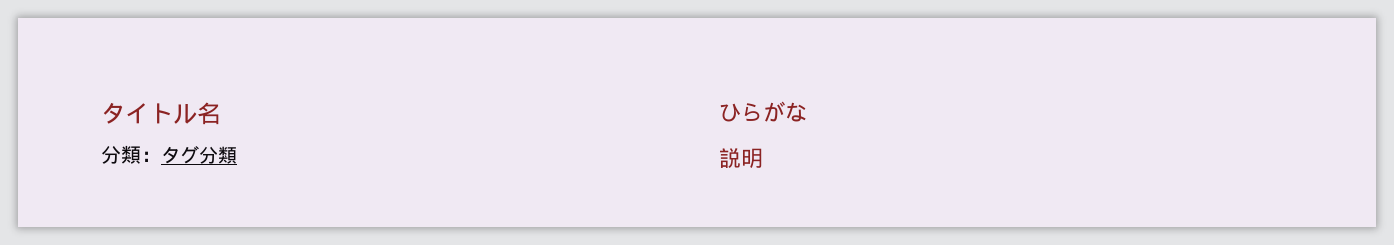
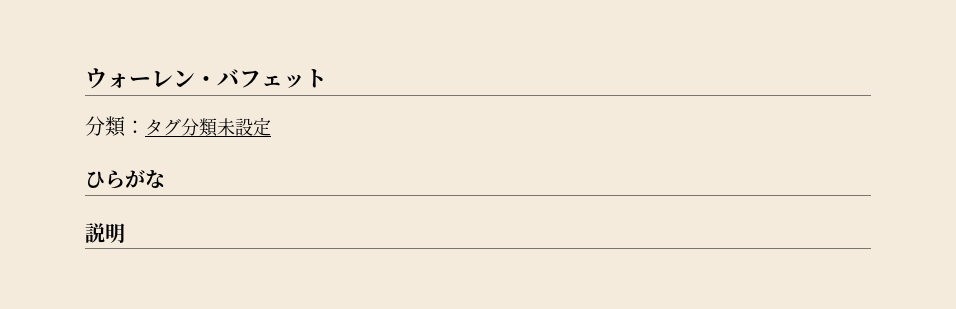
- タイトル名
+ ウォーレン・バフェット
- 分類：タグ分類
+ 分類：タグ分類未設定

